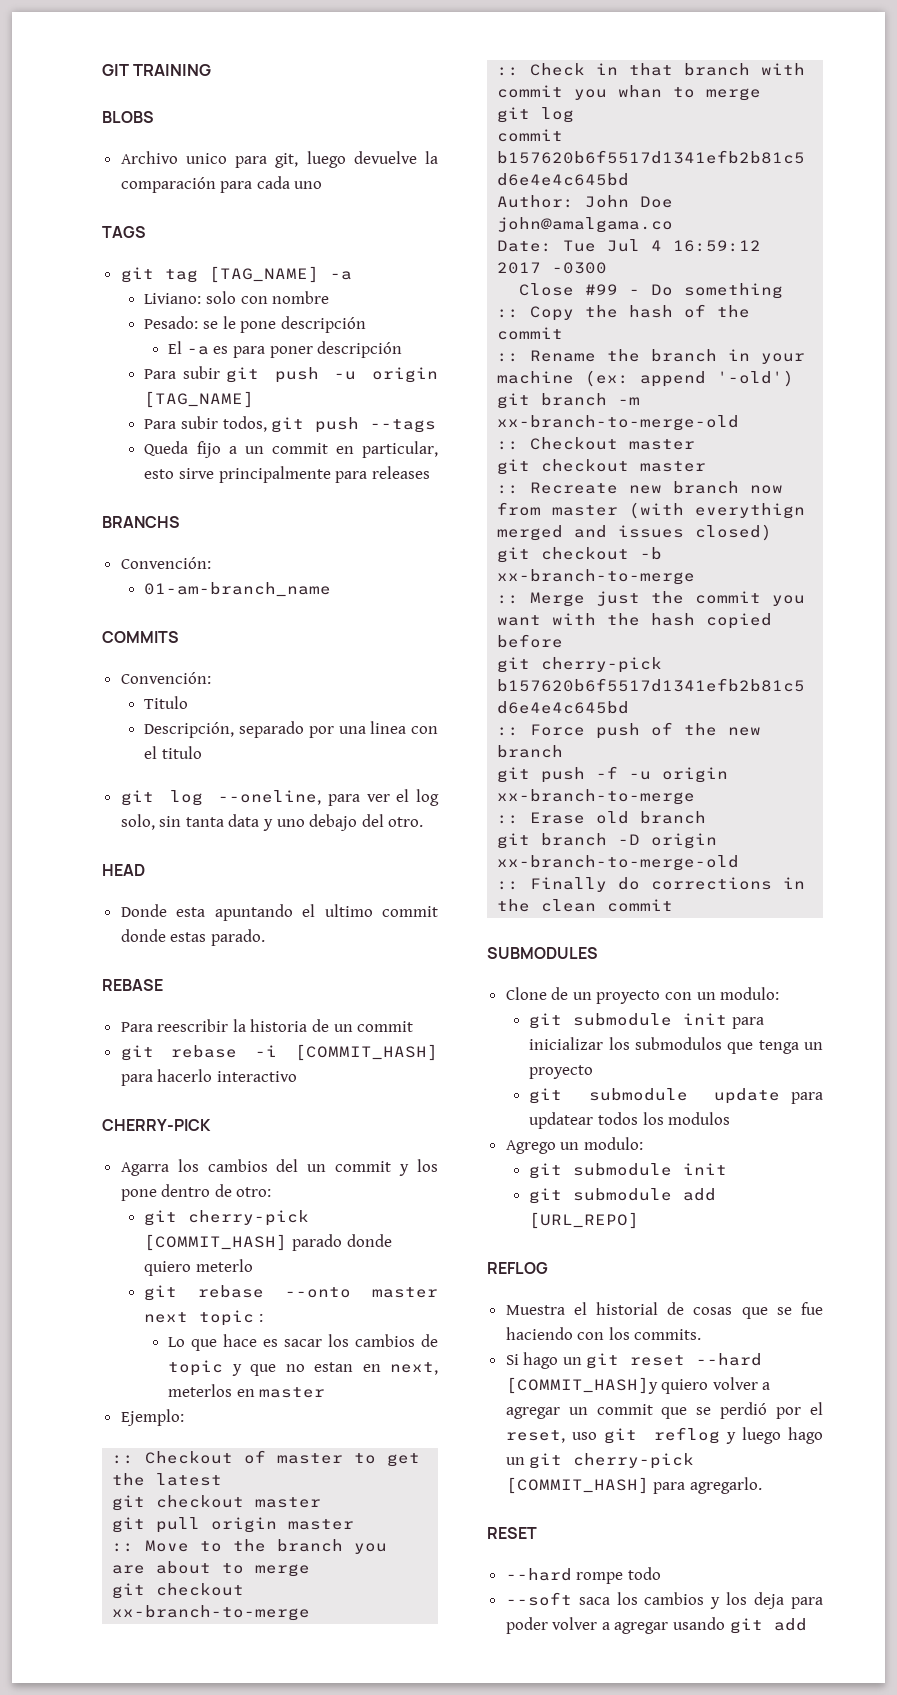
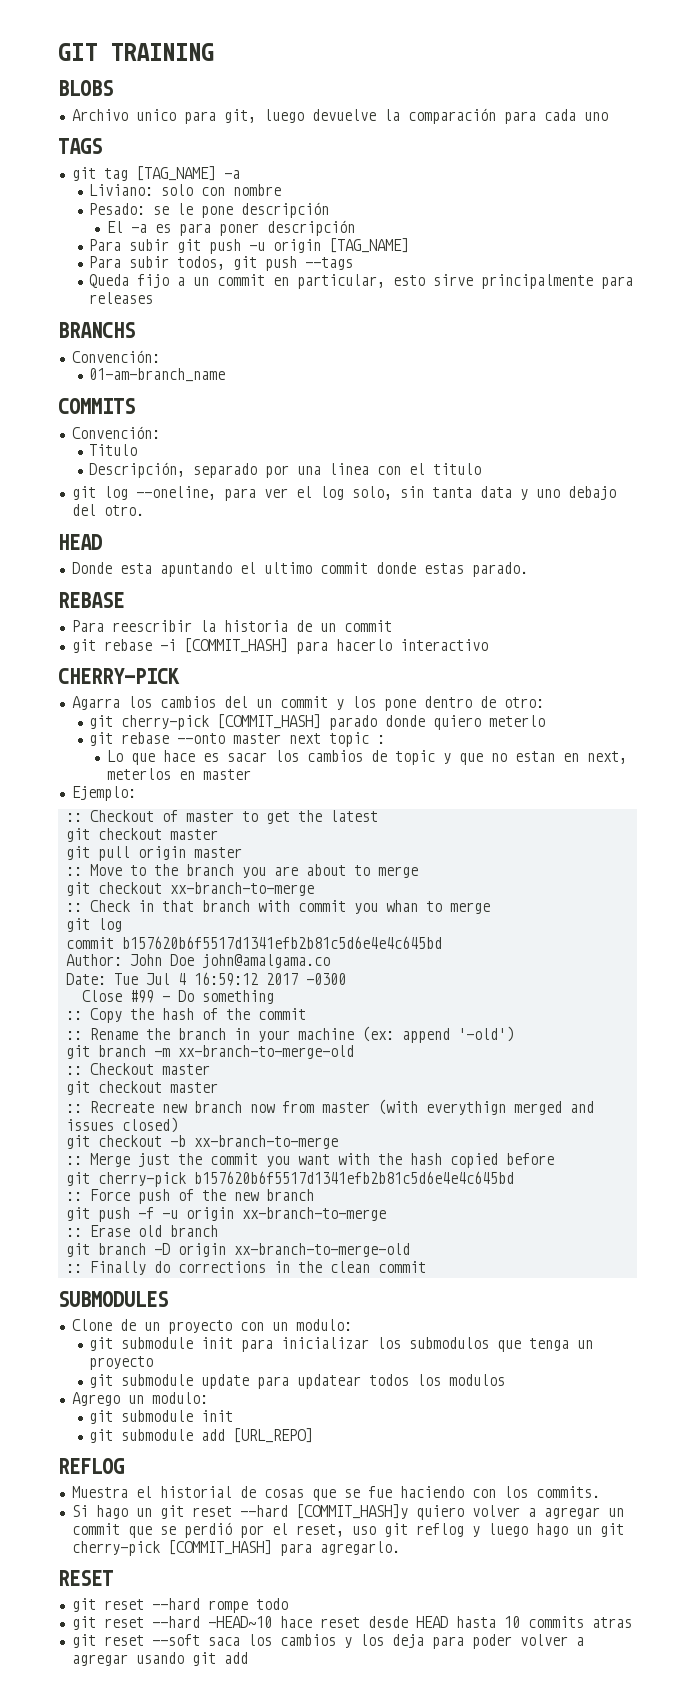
- --hard rompe todo
+ git reset --hard rompe todo
- --soft saca los cambios y los deja para poder volver a agregar usando git add
+ git reset --hard -HEAD~10 hace reset desde HEAD hasta 10 commits atras
+ git reset --soft saca los cambios y los deja para poder volver a agregar usando git add

